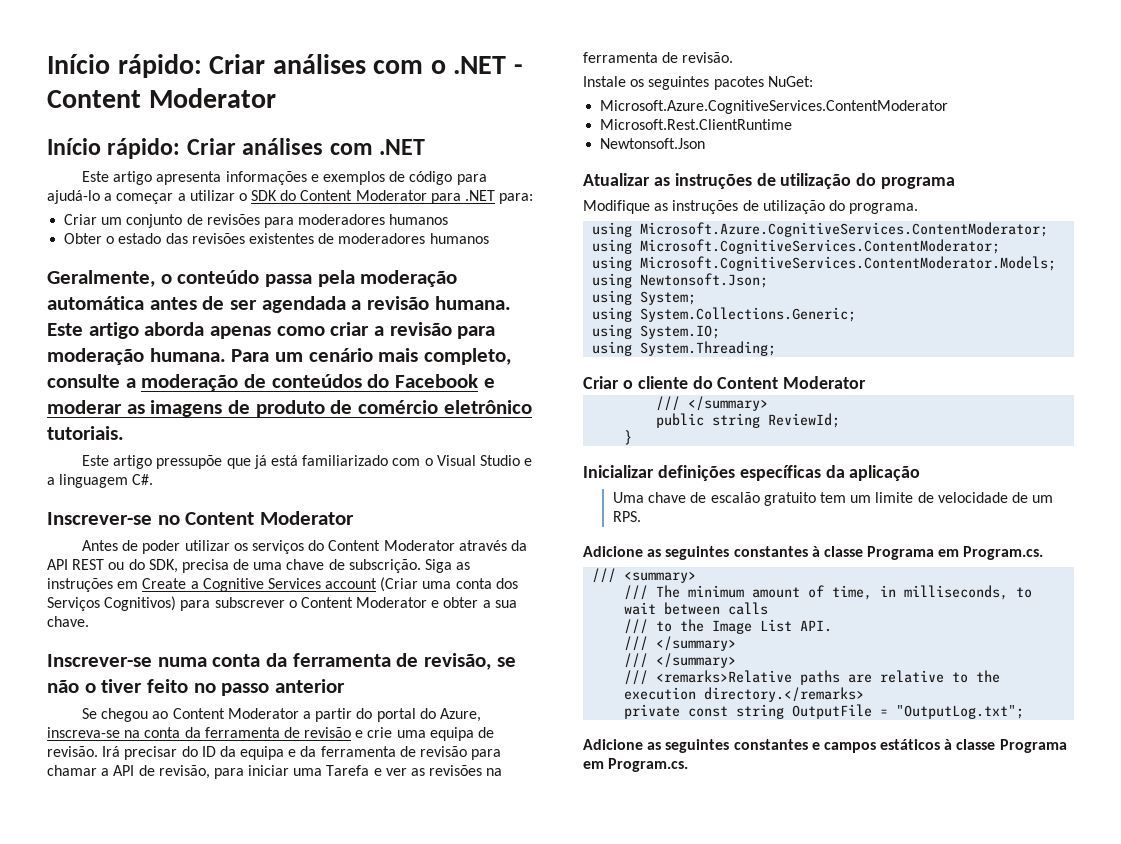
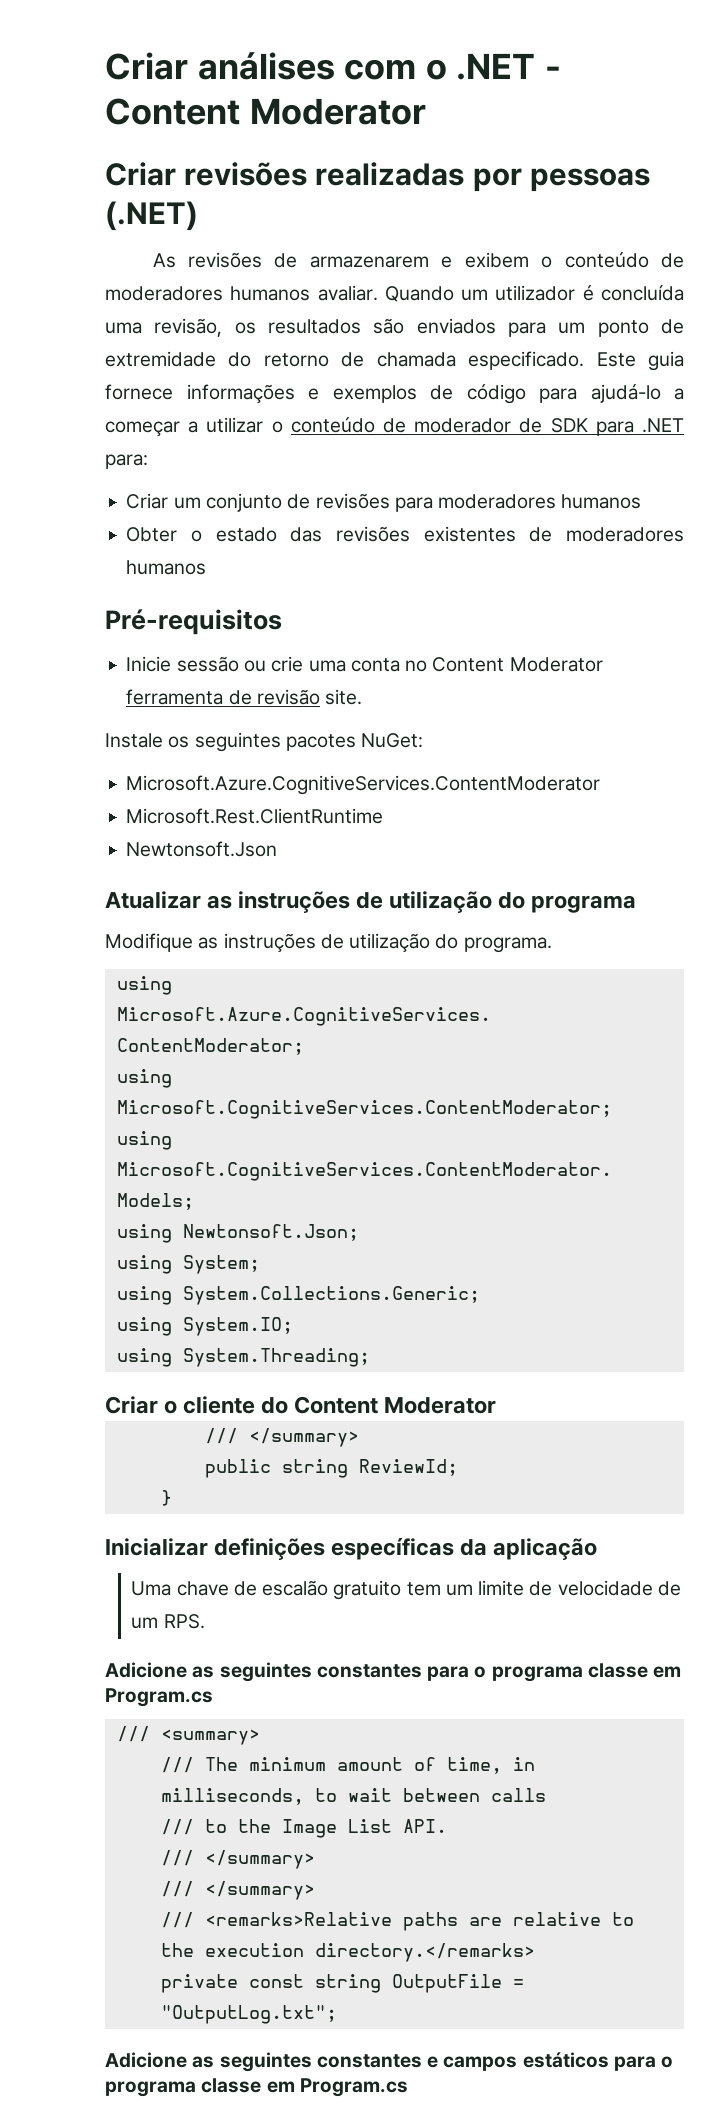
- Início rápido: Criar análises com o .NET - Content Moderator
+ Criar análises com o .NET - Content Moderator
- Início rápido: Criar análises com .NET
- Este artigo apresenta informações e exemplos de código para ajudá-lo a começar a utilizar o SDK do Content Moderator para .NET para:
+ Criar revisões realizadas por pessoas (.NET)
+ As revisões de armazenarem e exibem o conteúdo de moderadores humanos avaliar. Quando um utilizador é concluída uma revisão, os resultados são enviados para um ponto de extremidade do retorno de chamada especificado. Este guia fornece informações e exemplos de código para ajudá-lo a começar a utilizar o conteúdo de moderador de SDK para .NET para:
- Geralmente, o conteúdo passa pela moderação automática antes de ser agendada a revisão humana. Este artigo aborda apenas como criar a revisão para moderação humana. Para um cenário mais completo, consulte a moderação de conteúdos do Facebook e moderar as imagens de produto de comércio eletrônico tutoriais.
- Este artigo pressupõe que já está familiarizado com o Visual Studio e a linguagem C#.
- Inscrever-se no Content Moderator
- Antes de poder utilizar os serviços do Content Moderator através da API REST ou do SDK, precisa de uma chave de subscrição. Siga as instruções em Create a Cognitive Services account (Criar uma conta dos Serviços Cognitivos) para subscrever o Content Moderator e obter a sua chave.
- Inscrever-se numa conta da ferramenta de revisão, se não o tiver feito no passo anterior
- Se chegou ao Content Moderator a partir do portal do Azure, inscreva-se na conta da ferramenta de revisão e crie uma equipa de revisão. Irá precisar do ID da equipa e da ferramenta de revisão para chamar a API de revisão, para iniciar uma Tarefa e ver as revisões na ferramenta de revisão.
+ Pré-requisitos
+ Inicie sessão ou crie uma conta no Content Moderator ferramenta de revisão site.
- Adicione as seguintes constantes à classe Programa em Program.cs.
+ Adicione as seguintes constantes para o programa classe em Program.cs
- Adicione as seguintes constantes e campos estáticos à classe Programa em Program.cs.
+ Adicione as seguintes constantes e campos estáticos para o programa classe em Program.cs

